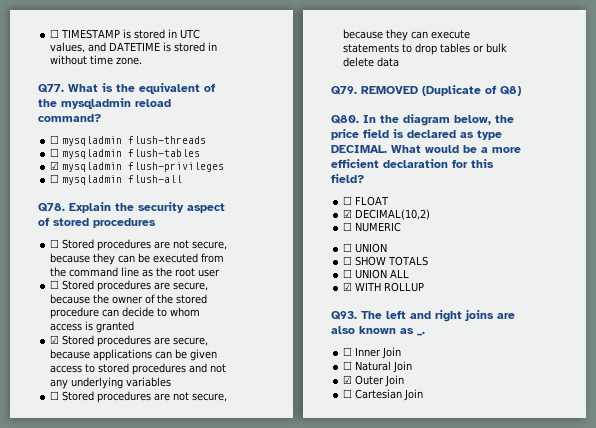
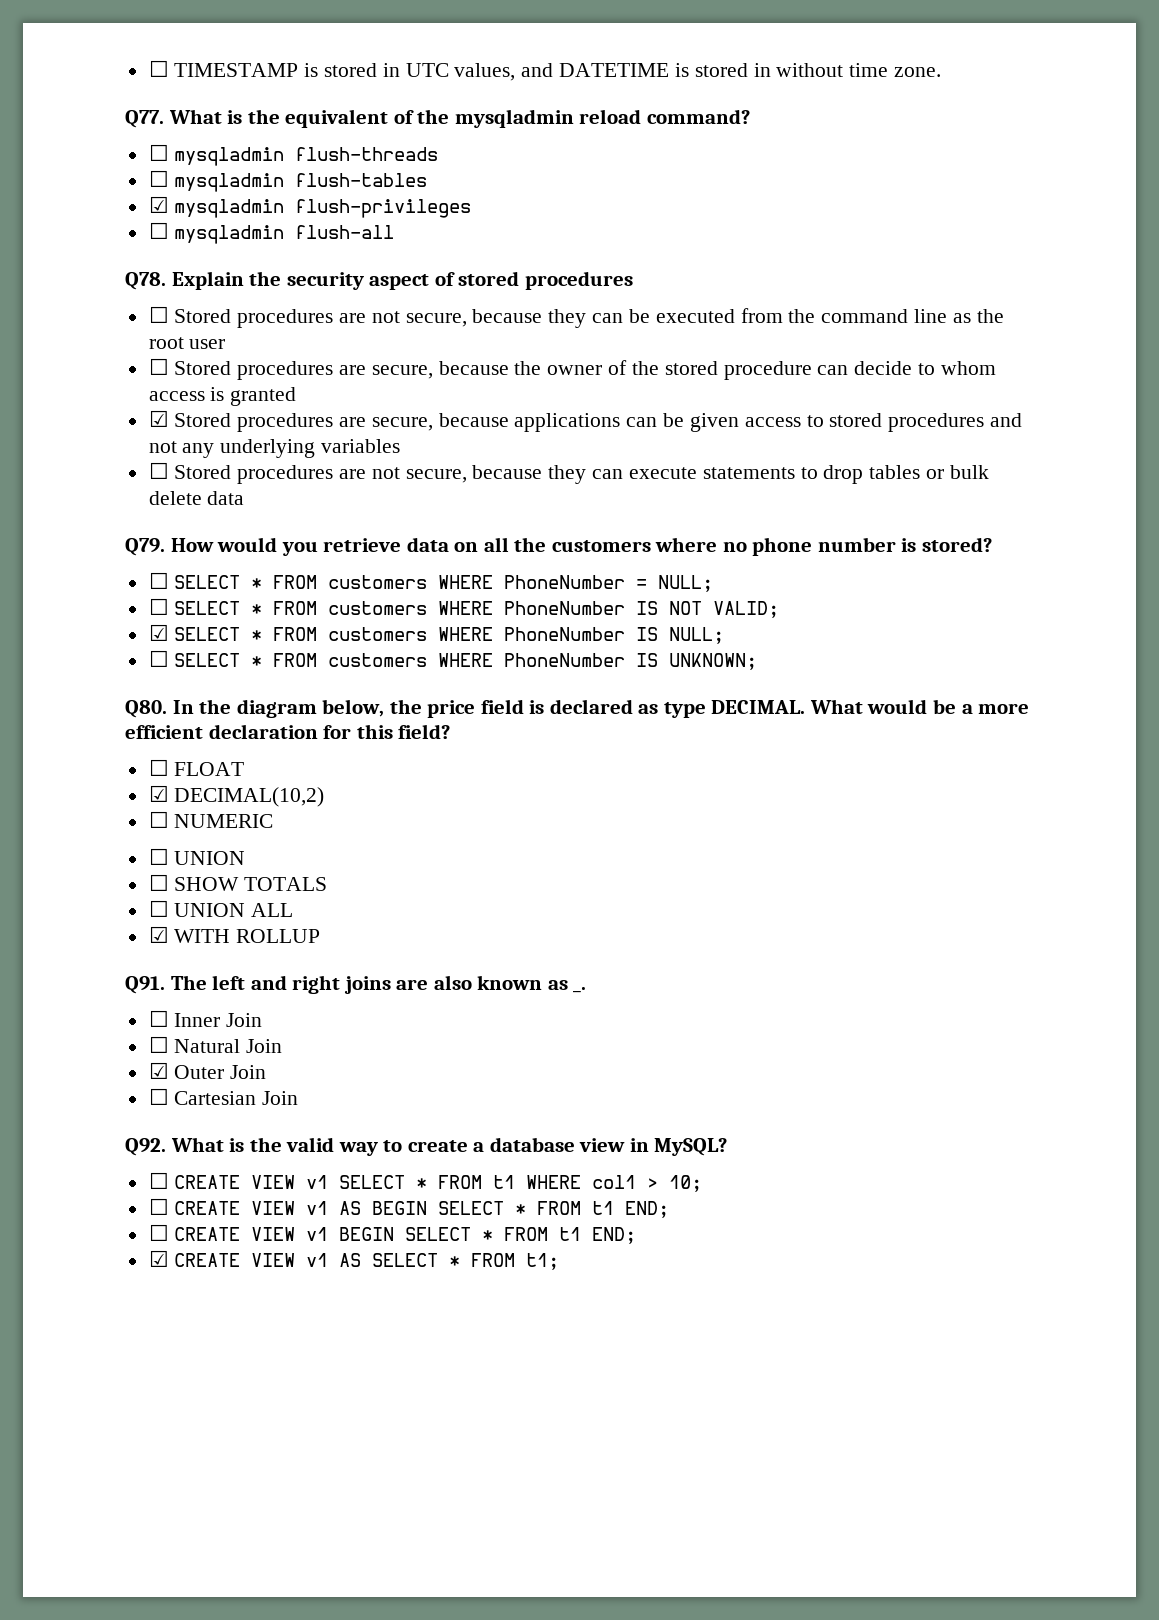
- Q79. REMOVED (Duplicate of Q8)
+ Q79. How would you retrieve data on all the customers where no phone number is stored?
+ ☐ SELECT * FROM customers WHERE PhoneNumber = NULL;
+ ☐ SELECT * FROM customers WHERE PhoneNumber IS NOT VALID;
+ ☑ SELECT * FROM customers WHERE PhoneNumber IS NULL;
+ ☐ SELECT * FROM customers WHERE PhoneNumber IS UNKNOWN;
- Q93. The left and right joins are also known as _.
+ Q91. The left and right joins are also known as _.
+ Q92. What is the valid way to create a database view in MySQL?
+ ☐ CREATE VIEW v1 SELECT * FROM t1 WHERE col1 > 10;
+ ☐ CREATE VIEW v1 AS BEGIN SELECT * FROM t1 END;
+ ☐ CREATE VIEW v1 BEGIN SELECT * FROM t1 END;
+ ☑ CREATE VIEW v1 AS SELECT * FROM t1;

